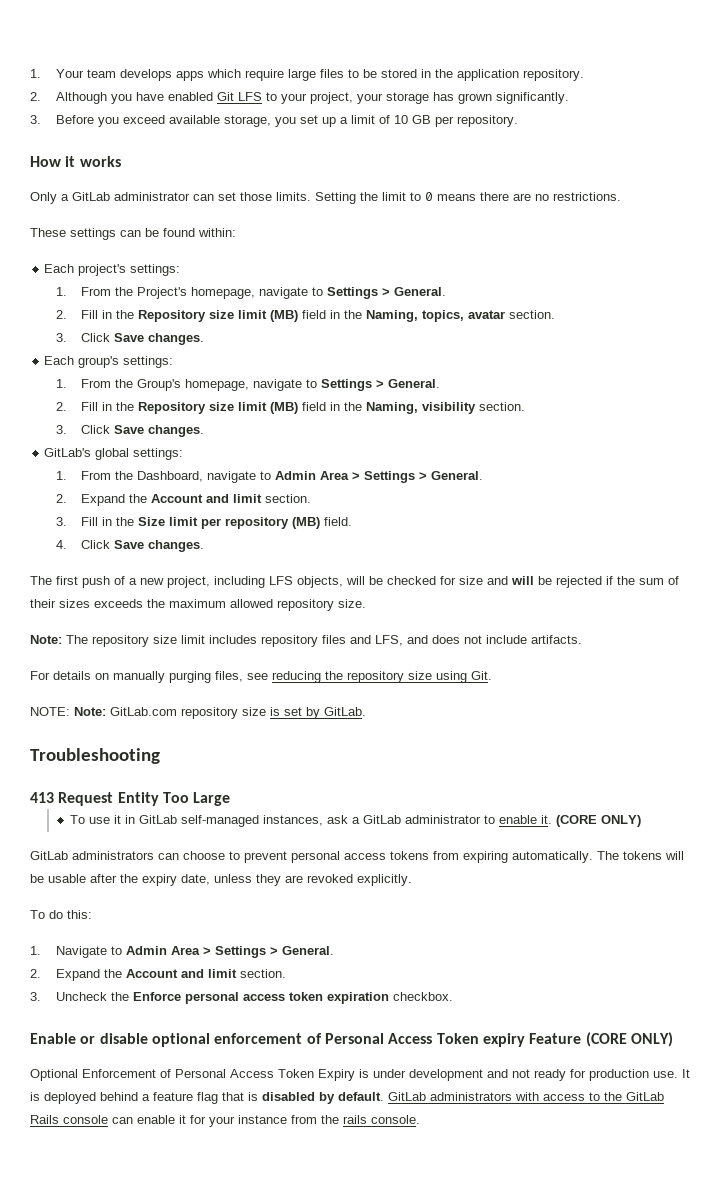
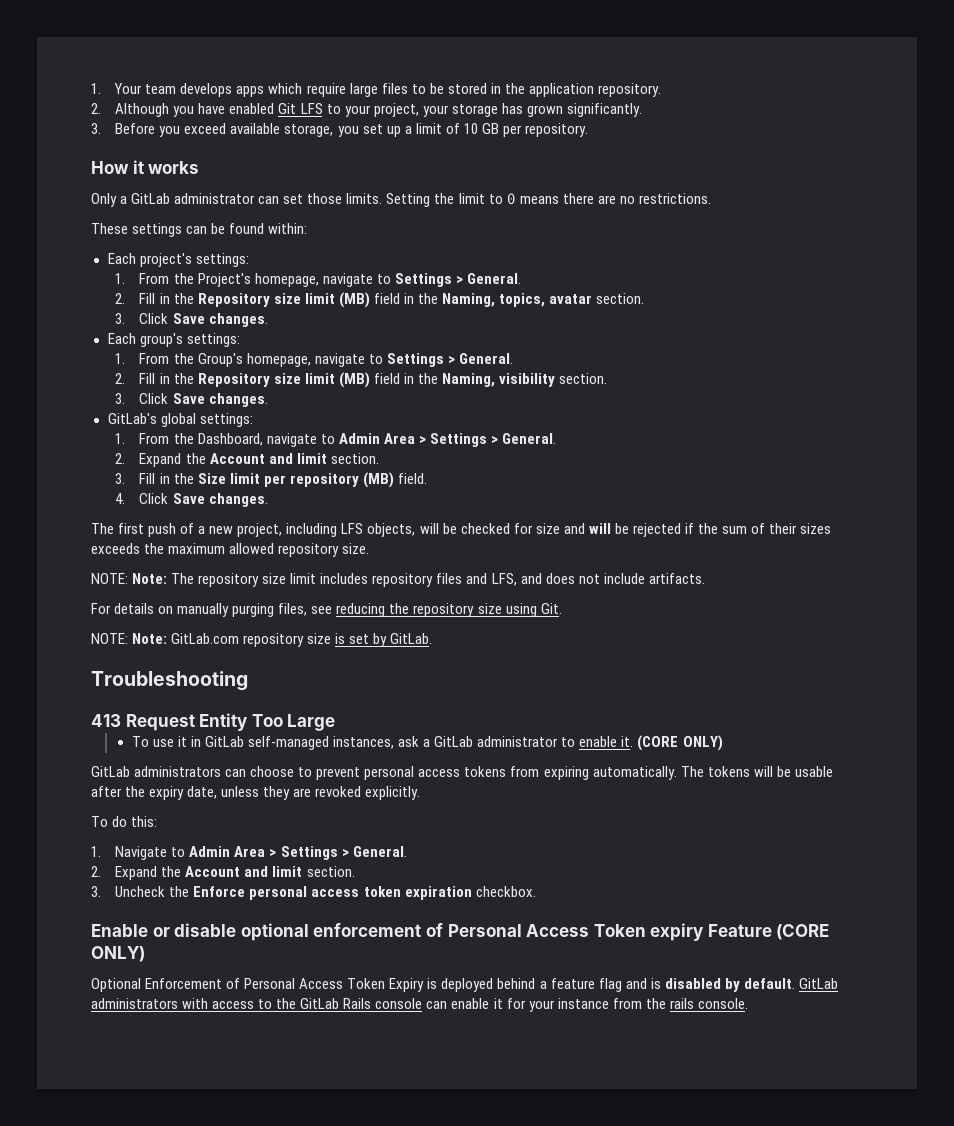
- Note: The repository size limit includes repository files and LFS, and does not include artifacts.
+ NOTE: Note: The repository size limit includes repository files and LFS, and does not include artifacts.
- Optional Enforcement of Personal Access Token Expiry is under development and not ready for production use. It is deployed behind a feature flag that is disabled by default.
+ Optional Enforcement of Personal Access Token Expiry is deployed behind a feature flag and is disabled by default.

